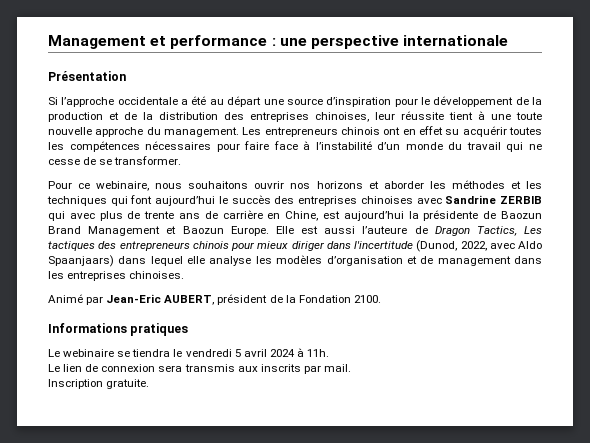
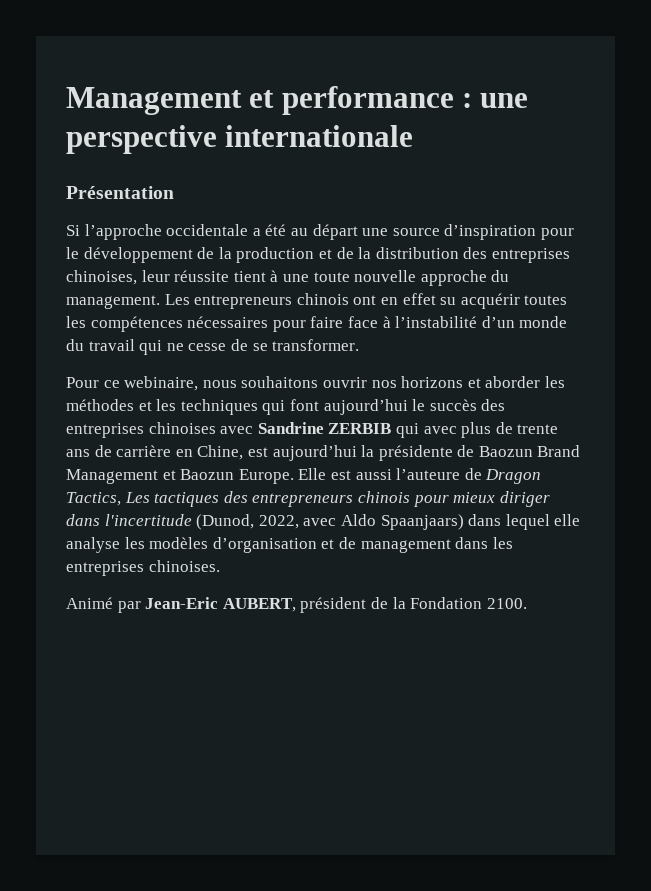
- Informations pratiques
- Le webinaire se tiendra le vendredi 5 avril 2024 à 11h.
- Le lien de connexion sera transmis aux inscrits par mail.
- Inscription gratuite.

